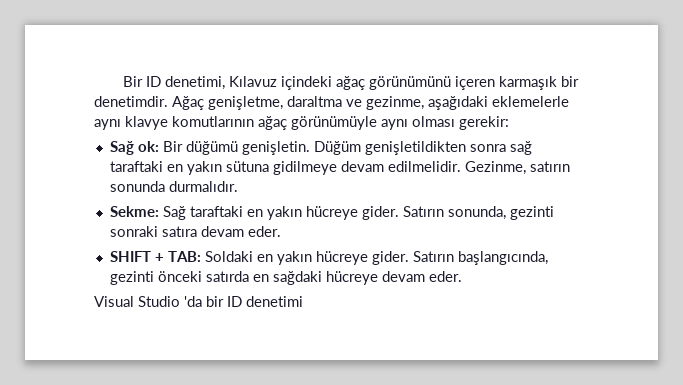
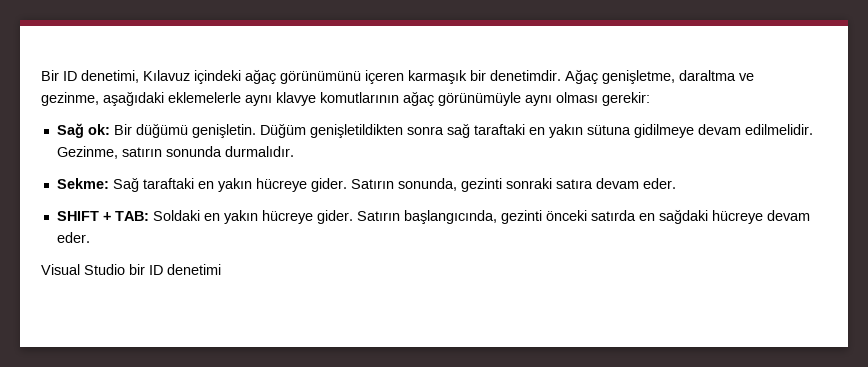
- Visual Studio 'da bir ID denetimi
+ Visual Studio bir ID denetimi

